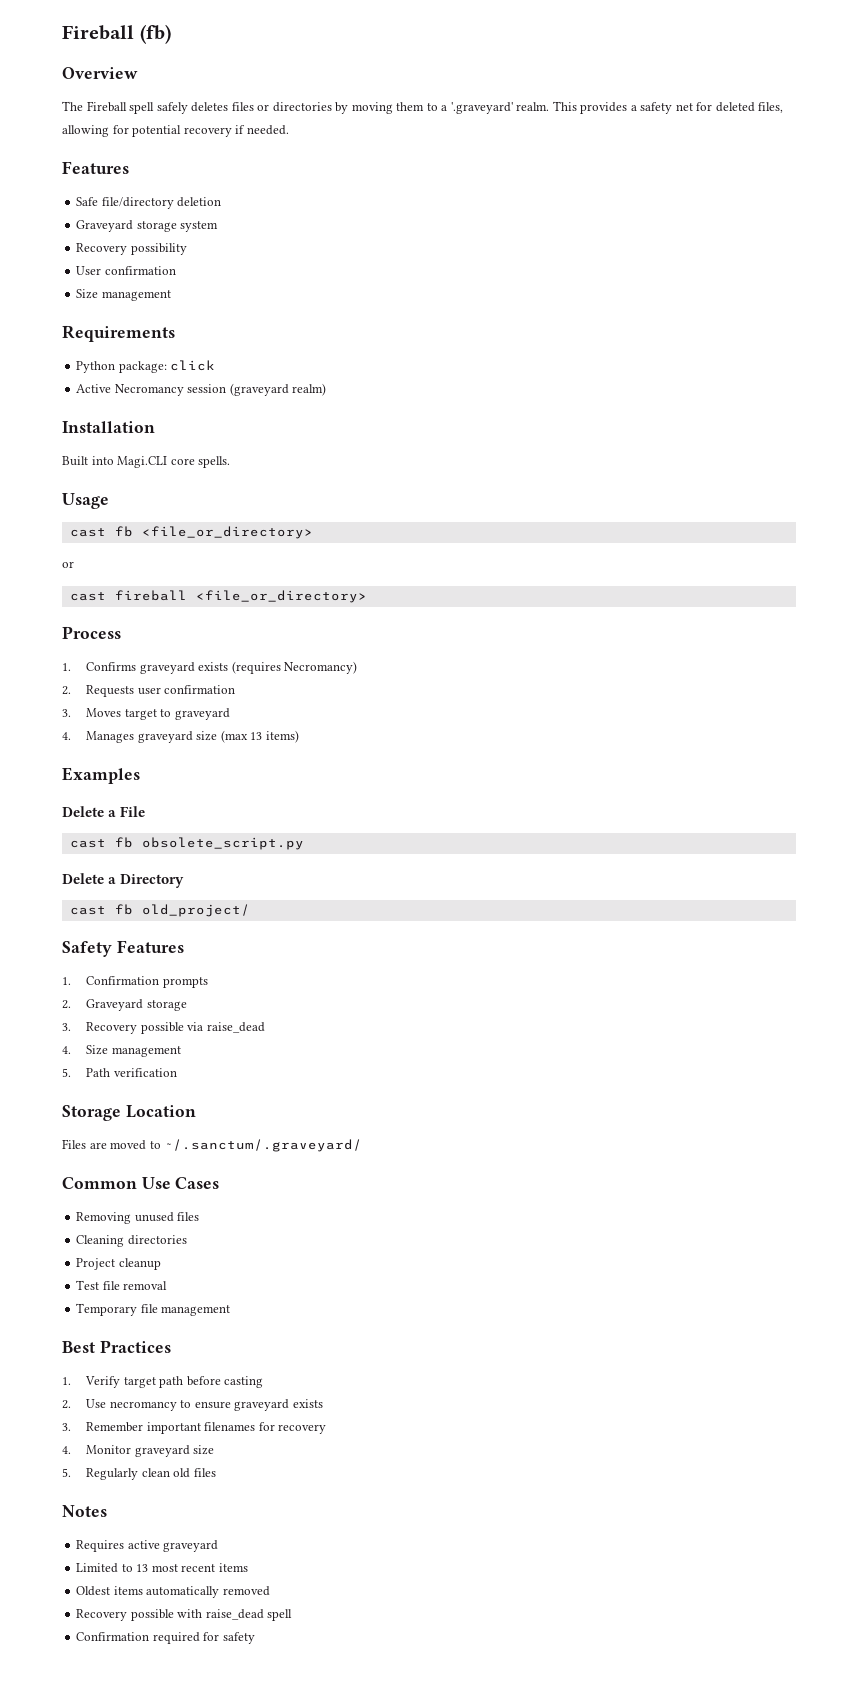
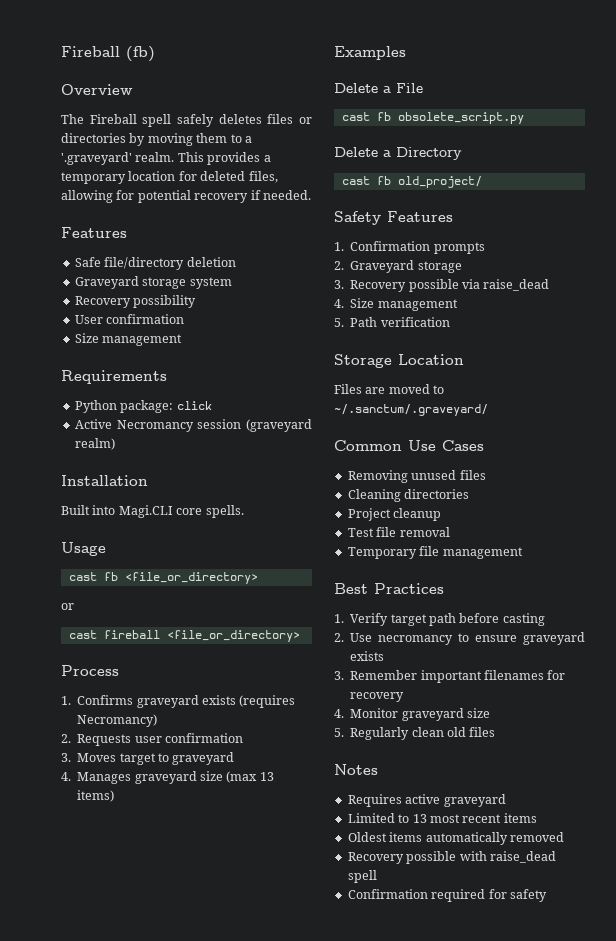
- This provides a safety net for deleted files, allowing for potential recovery if needed.
+ This provides a temporary location for deleted files, allowing for potential recovery if needed.

